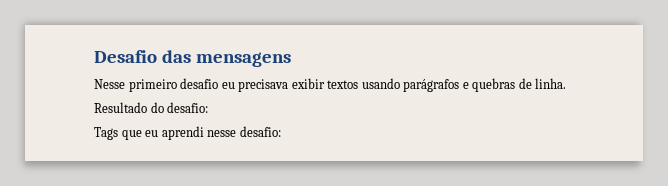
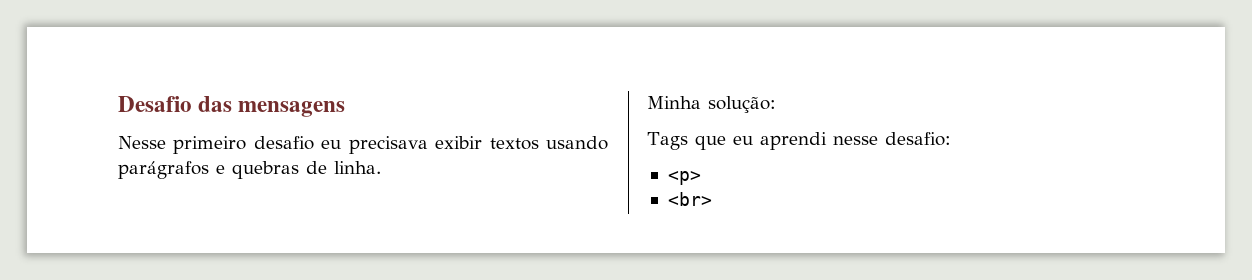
- Resultado do desafio:
+ Minha solução:
+ <p>
+ <br>

